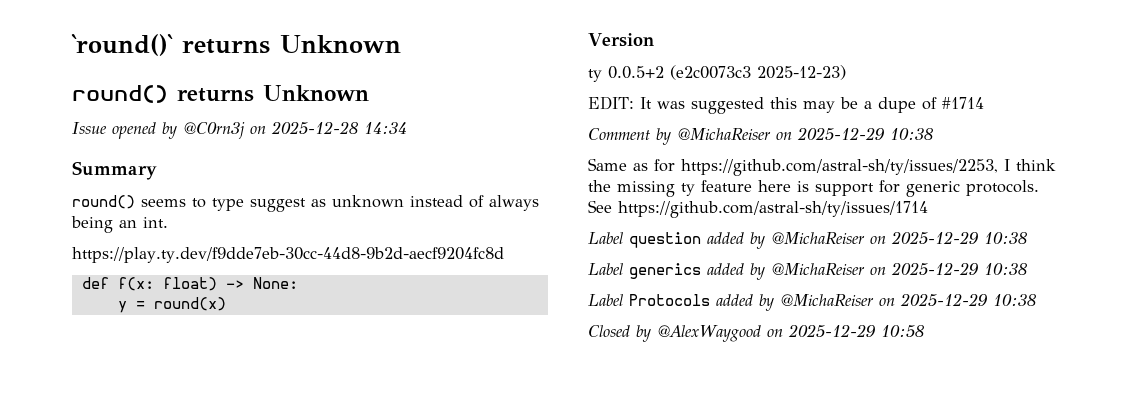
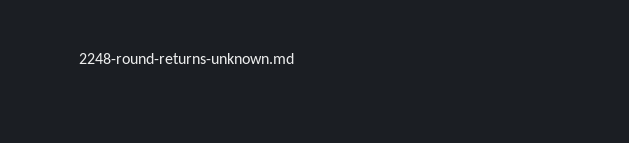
- `round()` returns Unknown
- round() returns Unknown
- Issue opened by @C0rn3j on 2025-12-28 14:34
- Summary
- round() seems to type suggest as unknown instead of always being an int.
- https://play.ty.dev/f9dde7eb-30cc-44d8-9b2d-aecf9204fc8d
- def f(x: float) -> None:
- y = round(x)
- Version
- ty 0.0.5+2 (e2c0073c3 2025-12-23)
- EDIT: It was suggested this may be a dupe of #1714
- Comment by @MichaReiser on 2025-12-29 10:38
- Same as for https://github.com/astral-sh/ty/issues/2253, I think the missing ty feature here is support for generic protocols. See https://github.com/astral-sh/ty/issues/1714
- Label question added by @MichaReiser on 2025-12-29 10:38
- Label generics added by @MichaReiser on 2025-12-29 10:38
- Label Protocols added by @MichaReiser on 2025-12-29 10:38
- Closed by @AlexWaygood on 2025-12-29 10:58
+ 2248-round-returns-unknown.md

